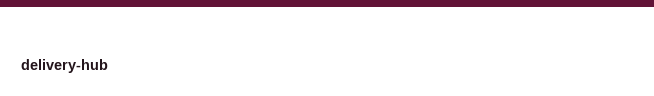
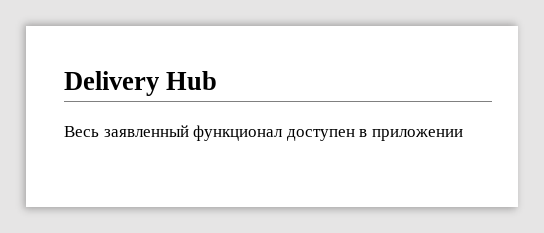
- delivery-hub
+ Delivery Hub
+ Весь заявленный функционал доступен в приложении

